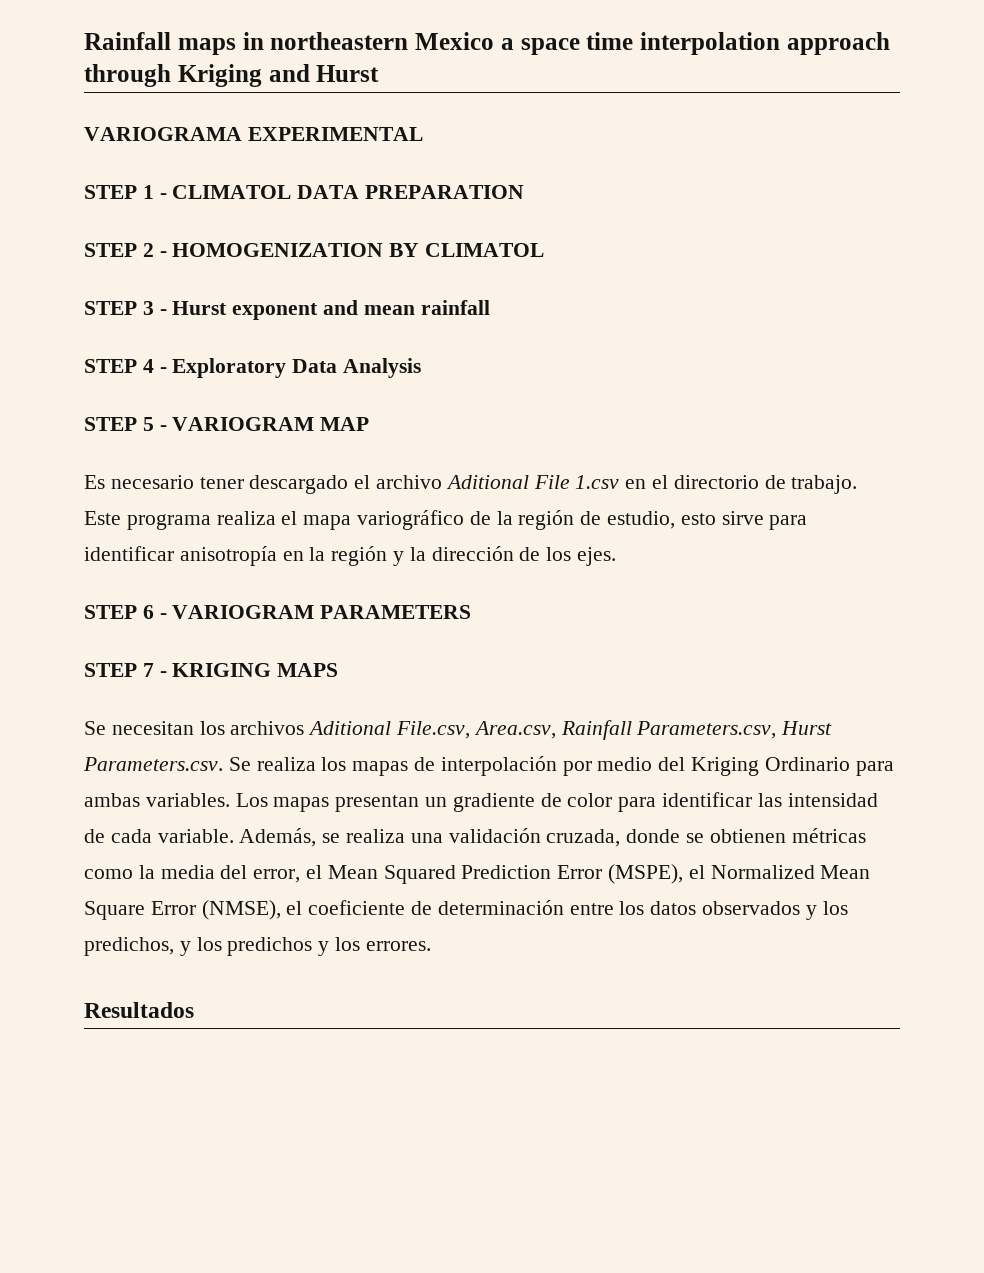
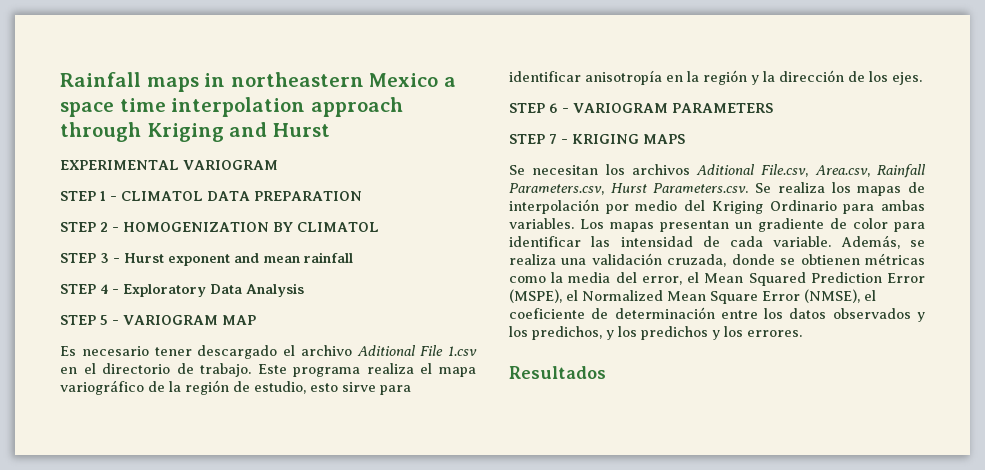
- VARIOGRAMA EXPERIMENTAL
+ EXPERIMENTAL VARIOGRAM

